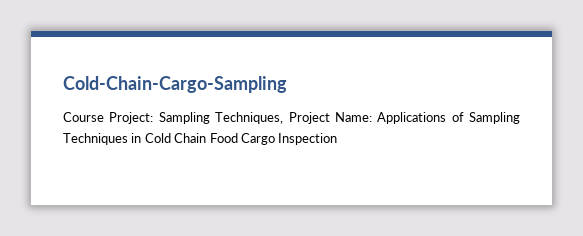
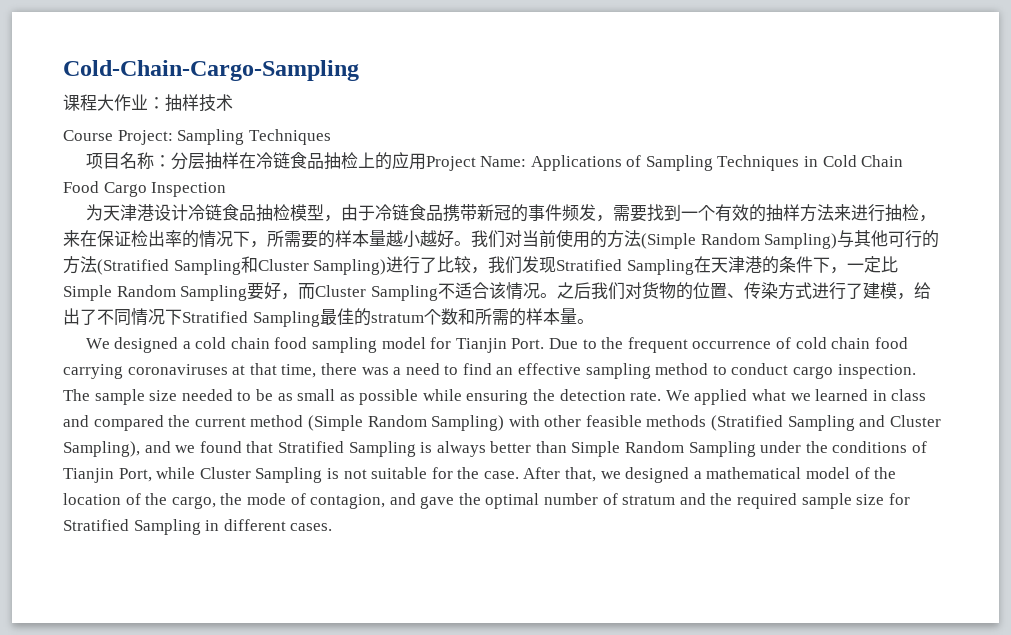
- Course Project: Sampling Techniques, Project Name: Applications of Sampling Techniques in Cold Chain Food Cargo Inspection
+ 课程大作业：抽样技术
+ Course Project: Sampling Techniques
+ 项目名称：分层抽样在冷链食品抽检上的应用Project Name: Applications of Sampling Techniques in Cold Chain Food Cargo Inspection
+ 为天津港设计冷链食品抽检模型，由于冷链食品携带新冠的事件频发，需要找到一个有效的抽样方法来进行抽检，来在保证检出率的情况下，所需要的样本量越小越好。我们对当前使用的方法(Simple Random Sampling)与其他可行的方法(Stratified Sampling和Cluster Sampling)进行了比较，我们发现Stratified Sampling在天津港的条件下，一定比Simple Random Sampling要好，而Cluster Sampling不适合该情况。之后我们对货物的位置、传染方式进行了建模，给出了不同情况下Stratified Sampling最佳的stratum个数和所需的样本量。
+ We designed a cold chain food sampling model for Tianjin Port. Due to the frequent occurrence of cold chain food carrying coronaviruses at that time, there was a need to find an effective sampling method to conduct cargo inspection. The sample size needed to be as small as possible while ensuring the detection rate. We applied what we learned in class and compared the current method (Simple Random Sampling) with other feasible methods (Stratified Sampling and Cluster Sampling), and we found that Stratified Sampling is always better than Simple Random Sampling under the conditions of Tianjin Port, while Cluster Sampling is not suitable for the case. After that, we designed a mathematical model of the location of the cargo, the mode of contagion, and gave the optimal number of stratum and the required sample size for Stratified Sampling in different cases.

